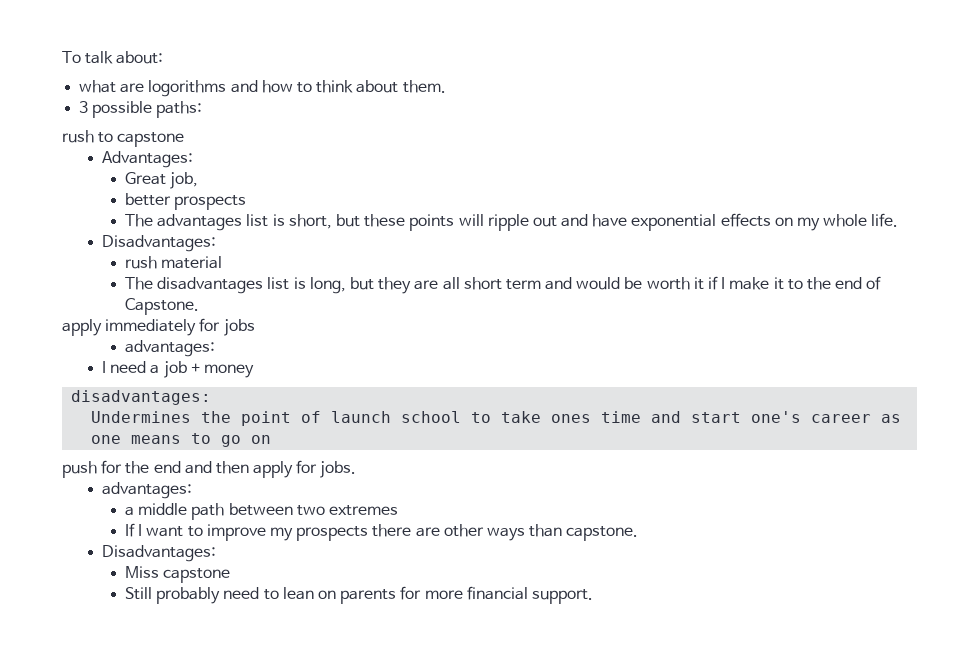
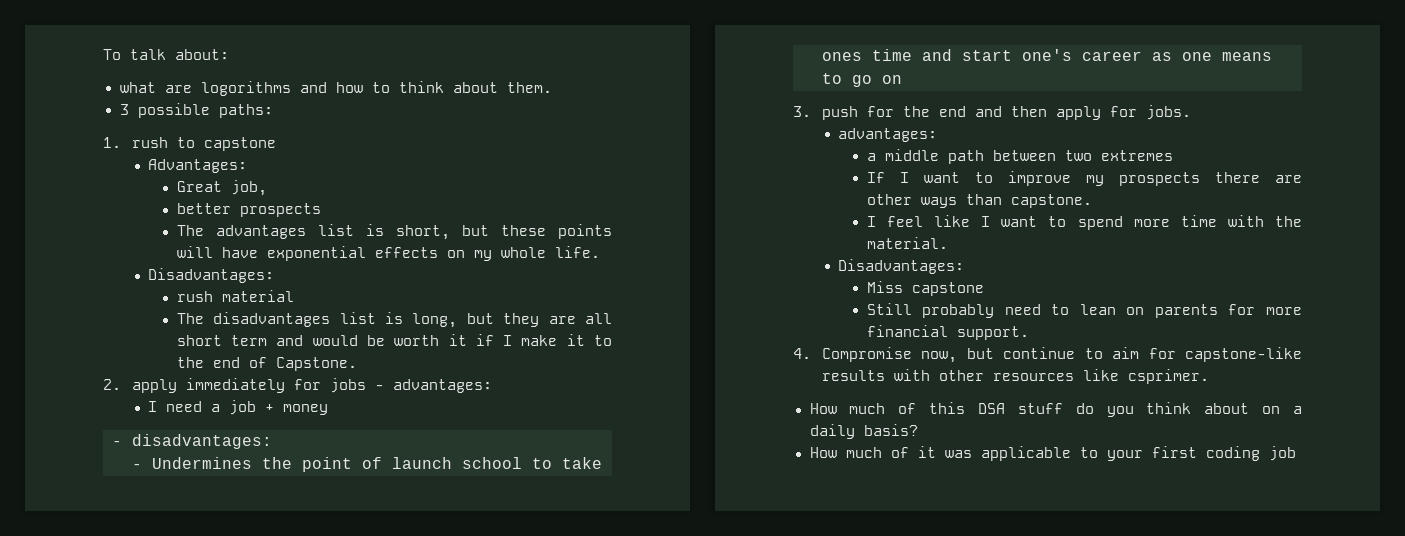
- rush to capstone
+ 1. rush to capstone
- The advantages list is short, but these points will ripple out and have exponential effects on my whole life.
+ The advantages list is short, but these points will have exponential effects on my whole life.
- apply immediately for jobs
- advantages:
+ 2. apply immediately for jobs - advantages:
- disadvantages:
+ - disadvantages:
- Undermines the point of launch school to take ones time and start one's career as one means to go on
+ - Undermines the point of launch school to take ones time and start one's career as one means to go on
- push for the end and then apply for jobs.
+ 3. push for the end and then apply for jobs.
+ I feel like I want to spend more time with the material.
+ 4. Compromise now, but continue to aim for capstone-like results with other resources like csprimer.
+ How much of this DSA stuff do you think about on a daily basis?
+ How much of it was applicable to your first coding job

